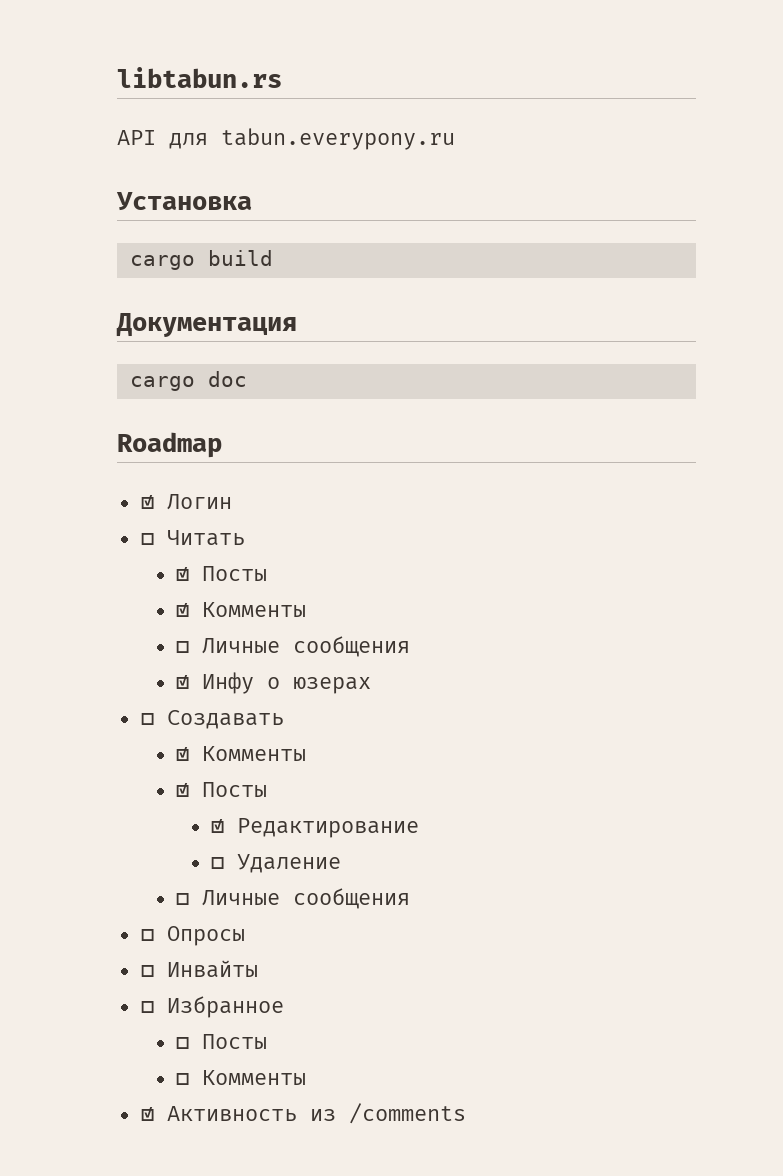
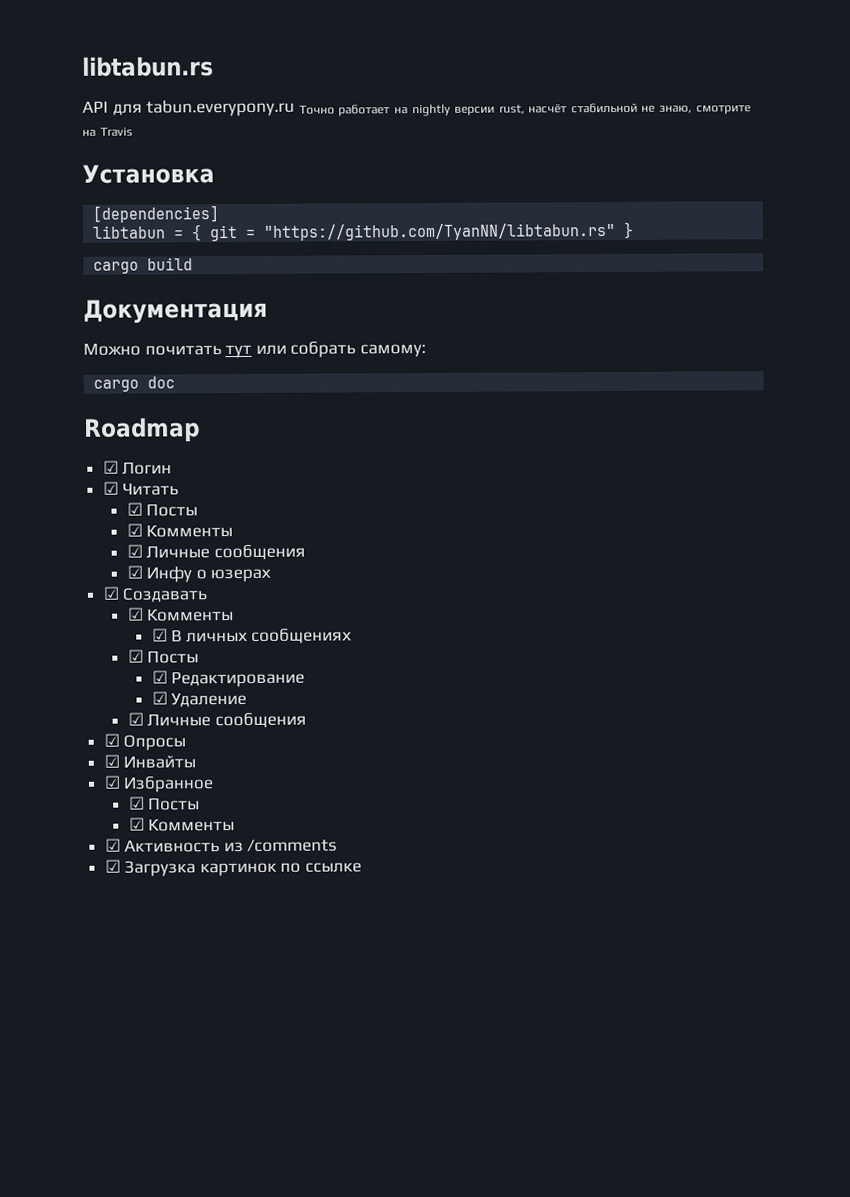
- API для tabun.everypony.ru
+ API для tabun.everypony.ru Точно работает на nightly версии rust, насчёт стабильной не знаю, смотрите на Travis
  Установка
+ [dependencies]
+ libtabun = { git = "https://github.com/TyanNN/libtabun.rs" }
  cargo build
  Документация
+ Можно почитать тут или собрать самому:
- ☐ Читать
+ ☑ Читать
  ☑ Посты
  ☑ Комменты
- ☐ Личные сообщения
+ ☑ Личные сообщения
- ☐ Создавать
+ ☑ Создавать
+ ☑ В личных сообщениях
- ☐ Удаление
- ☐ Личные сообщения
- ☐ Опросы
+ ☑ Удаление
+ ☑ Личные сообщения
+ ☑ Опросы
- ☐ Инвайты
+ ☑ Инвайты
- ☐ Избранное
- ☐ Посты
- ☐ Комменты
+ ☑ Избранное
+ ☑ Посты
+ ☑ Комменты
+ ☑ Загрузка картинок по ссылке

